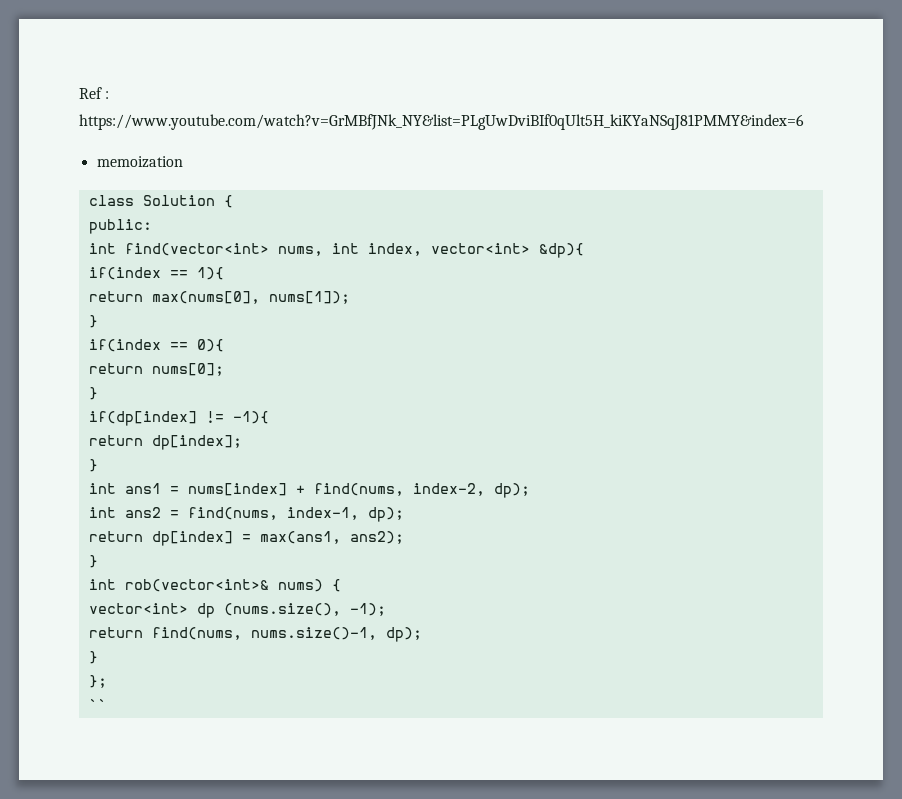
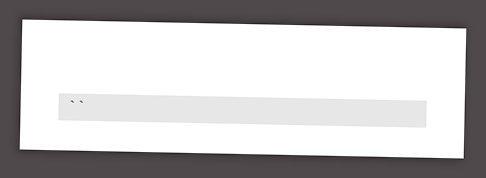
- Ref : https://www.youtube.com/watch?v=GrMBfJNk_NY&list=PLgUwDviBIf0qUlt5H_kiKYaNSqJ81PMMY&index=6
- memoization
- class Solution {
- public:
- int find(vector<int> nums, int index, vector<int> &dp){
- if(index == 1){
- return max(nums[0], nums[1]);
- }
- if(index == 0){
- return nums[0];
- }
- if(dp[index] != -1){
- return dp[index];
- }
- int ans1 = nums[index] + find(nums, index-2, dp);
- int ans2 = find(nums, index-1, dp);
- return dp[index] = max(ans1, ans2);
- }
- int rob(vector<int>& nums) {
- vector<int> dp (nums.size(), -1);
- return find(nums, nums.size()-1, dp);
- }
- };

